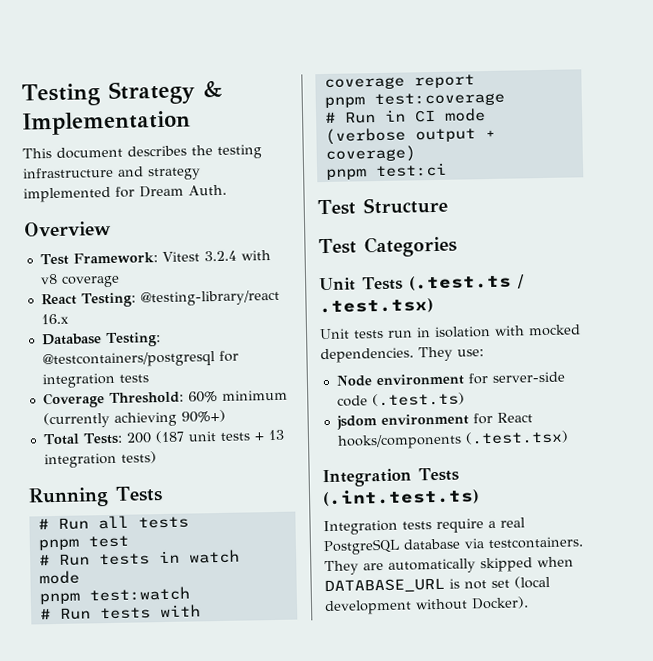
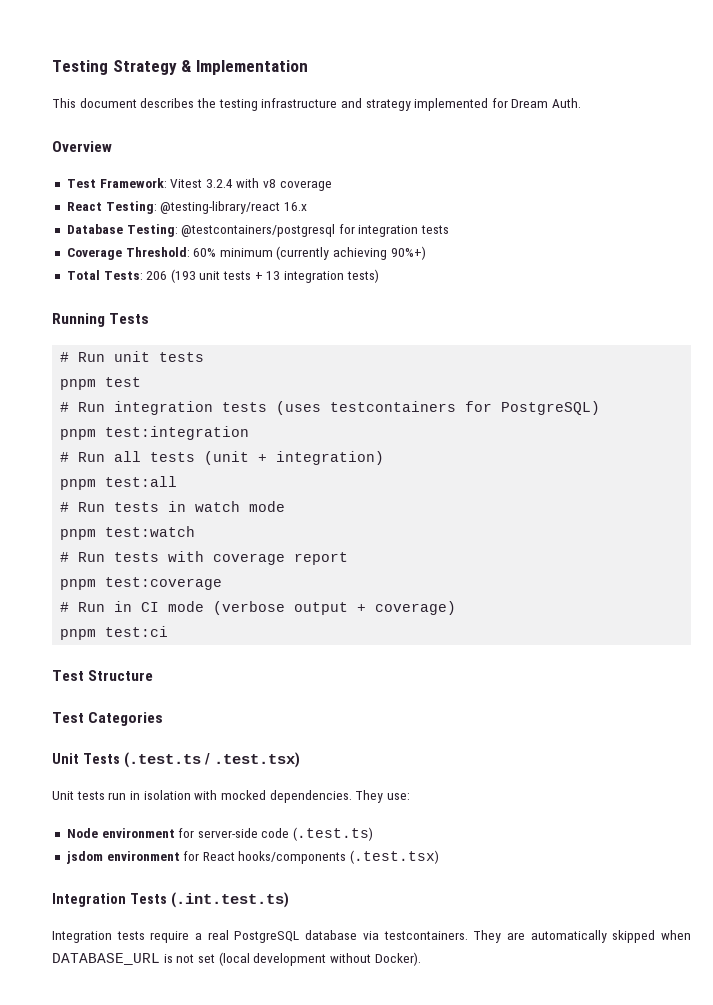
- Total Tests: 200 (187 unit tests + 13 integration tests)
+ Total Tests: 206 (193 unit tests + 13 integration tests)
- # Run all tests
+ # Run unit tests
+ # Run integration tests (uses testcontainers for PostgreSQL)
+ pnpm test:integration
+ # Run all tests (unit + integration)
+ pnpm test:all

